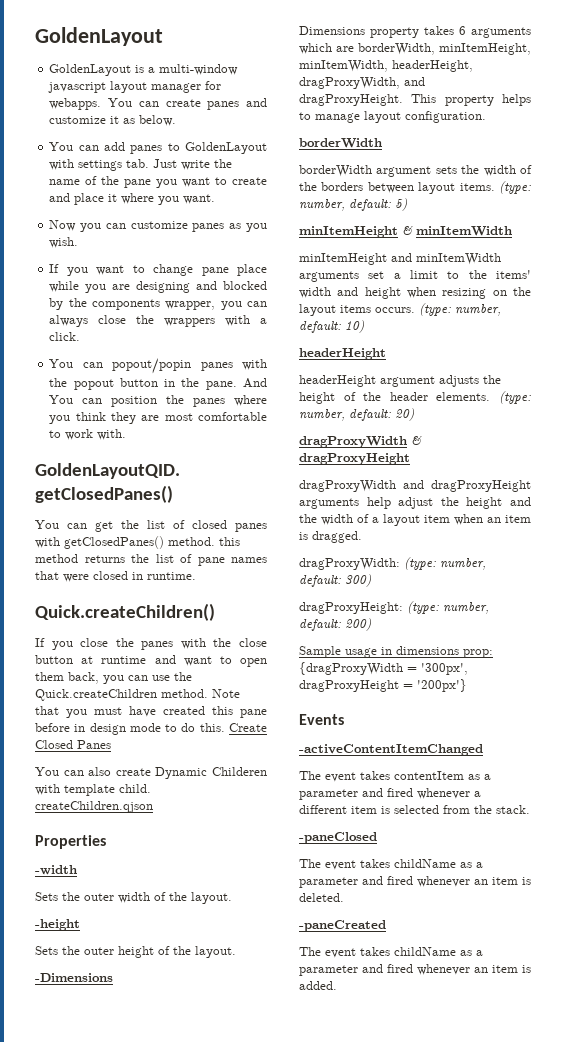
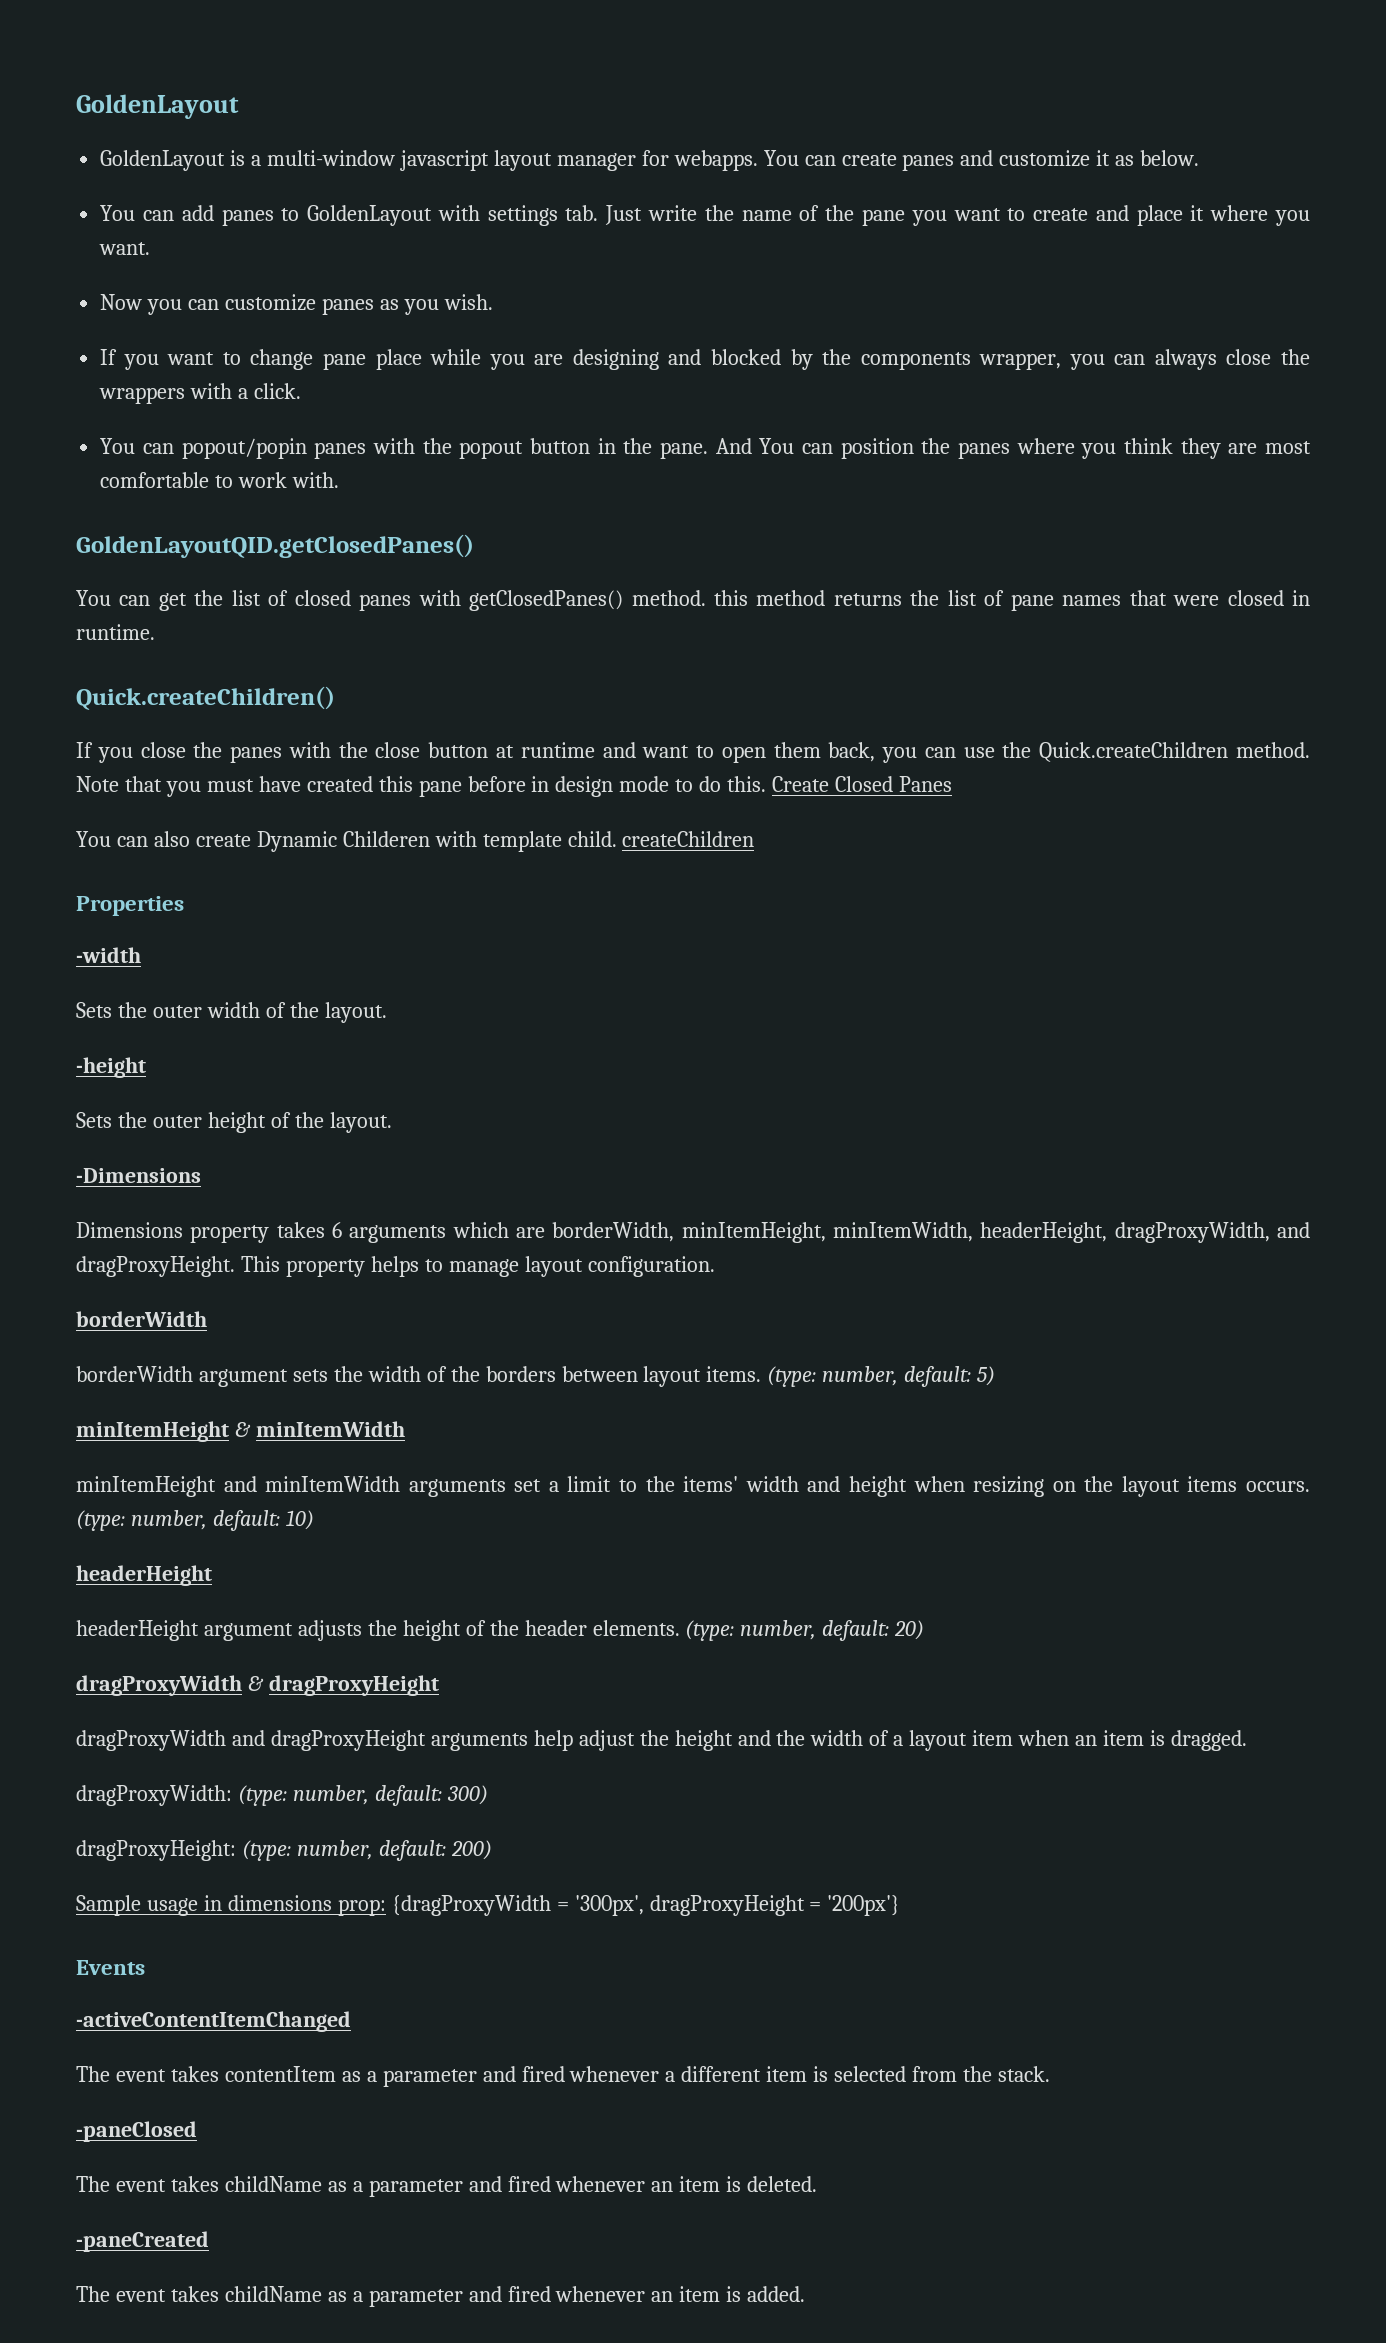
- You can also create Dynamic Childeren with template child. createChildren.qjson
+ You can also create Dynamic Childeren with template child. createChildren

